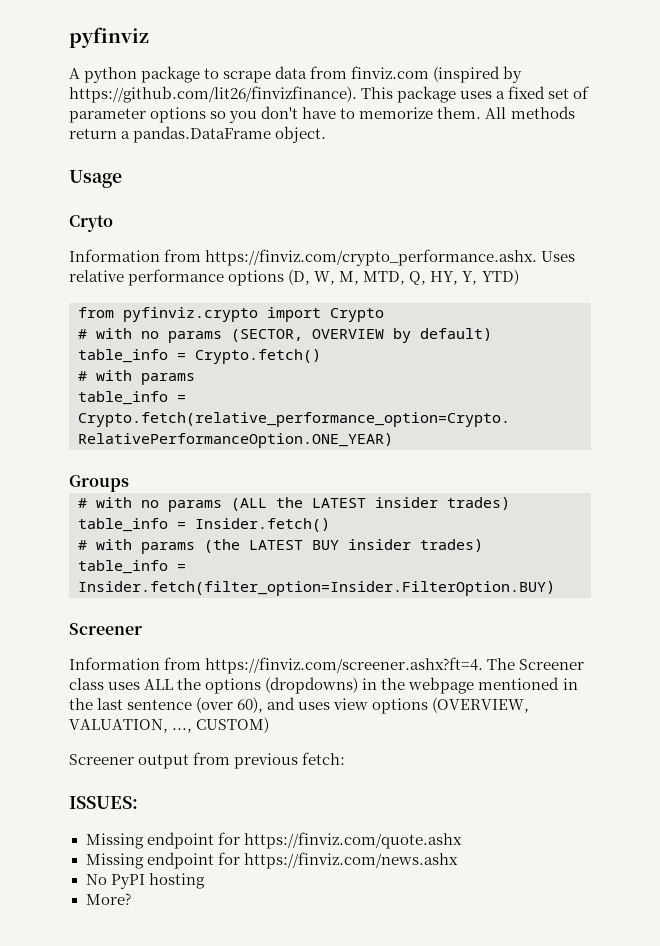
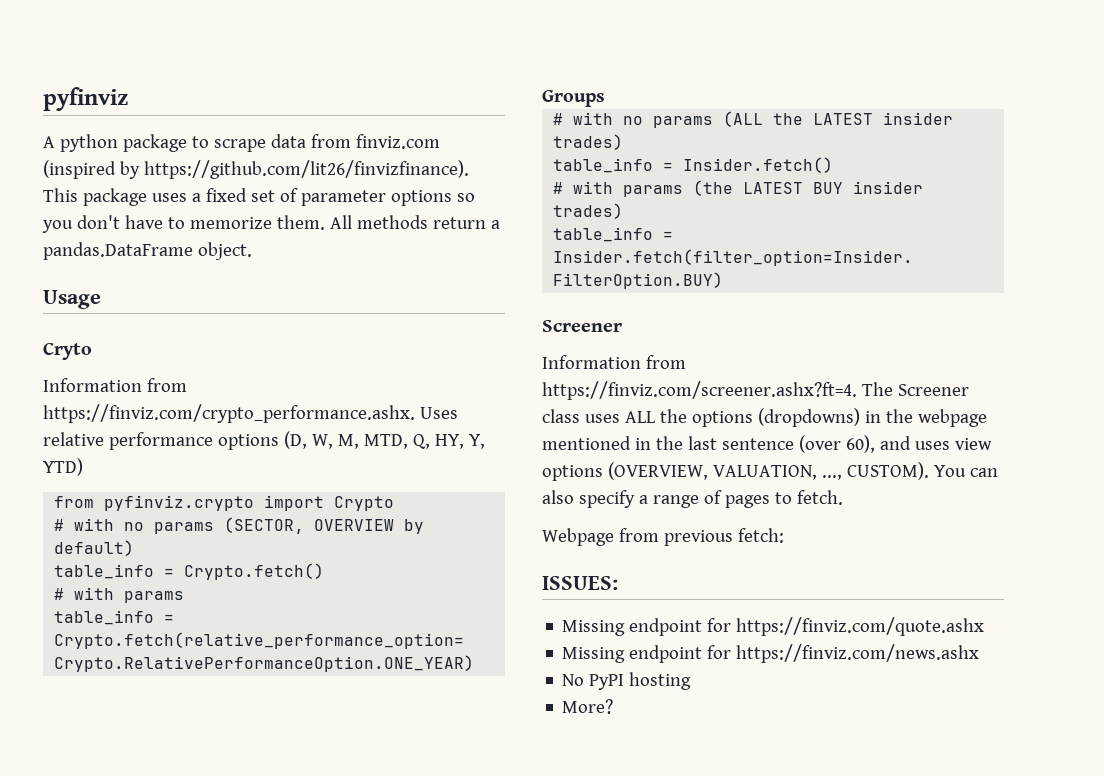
- Information from https://finviz.com/screener.ashx?ft=4. The Screener class uses ALL the options (dropdowns) in the webpage mentioned in the last sentence (over 60), and uses view options (OVERVIEW, VALUATION, ..., CUSTOM)
- Screener output from previous fetch:
+ Information from https://finviz.com/screener.ashx?ft=4. The Screener class uses ALL the options (dropdowns) in the webpage mentioned in the last sentence (over 60), and uses view options (OVERVIEW, VALUATION, ..., CUSTOM). You can also specify a range of pages to fetch.
+ Webpage from previous fetch:

